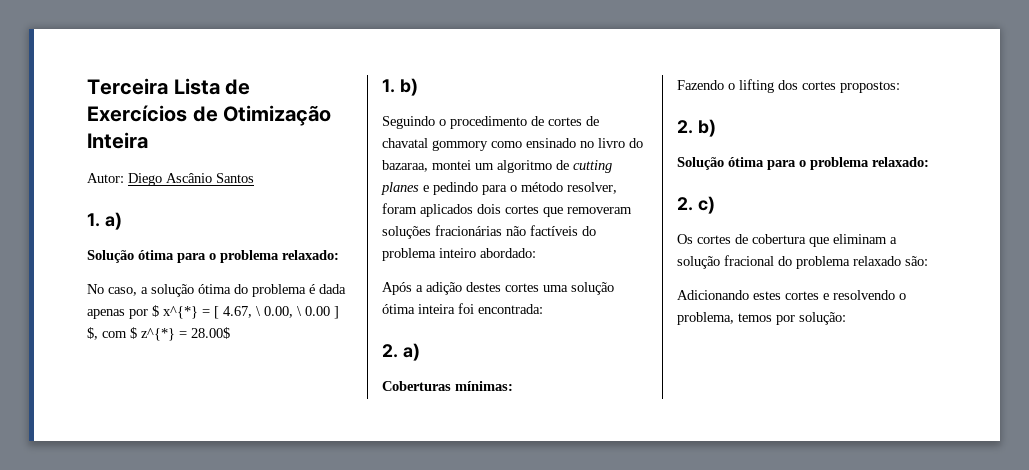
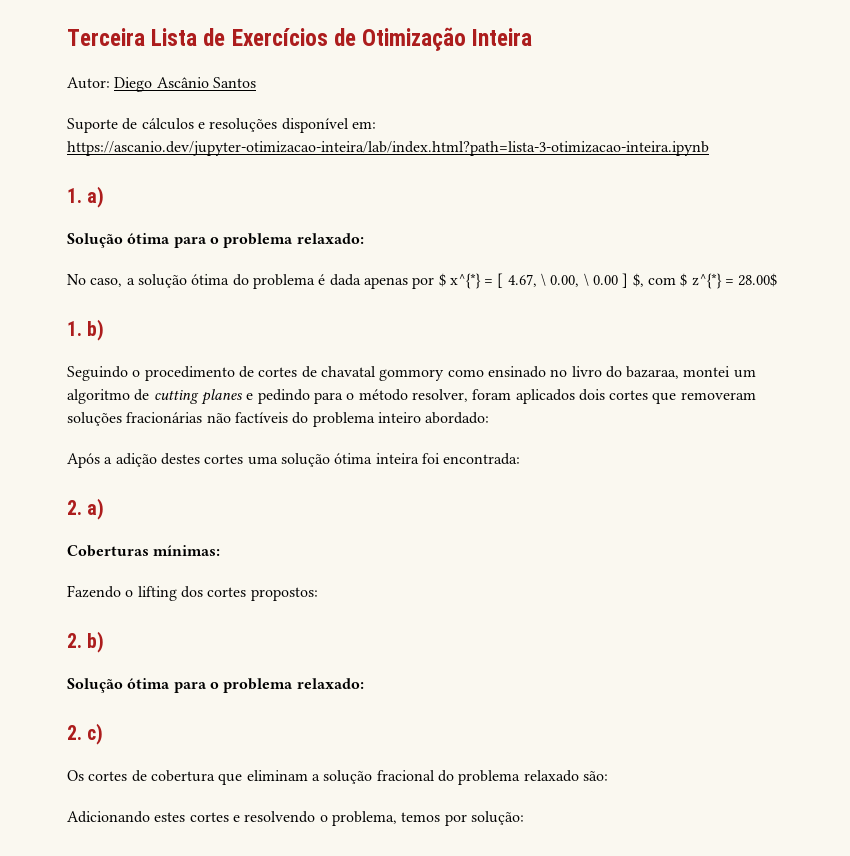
+ Suporte de cálculos e resoluções disponível em: https://ascanio.dev/jupyter-otimizacao-inteira/lab/index.html?path=lista-3-otimizacao-inteira.ipynb

